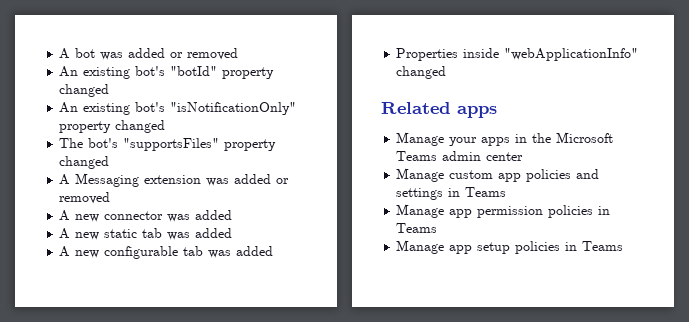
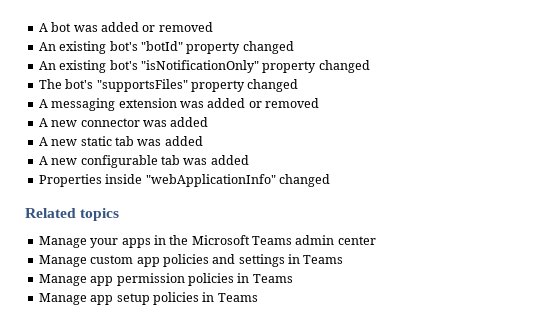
- A Messaging extension was added or removed
+ A messaging extension was added or removed
- Related apps
+ Related topics

